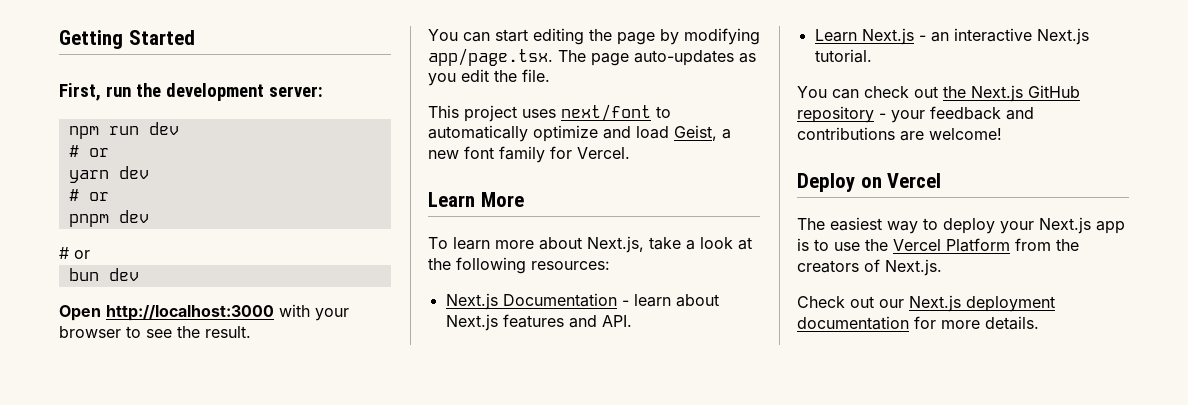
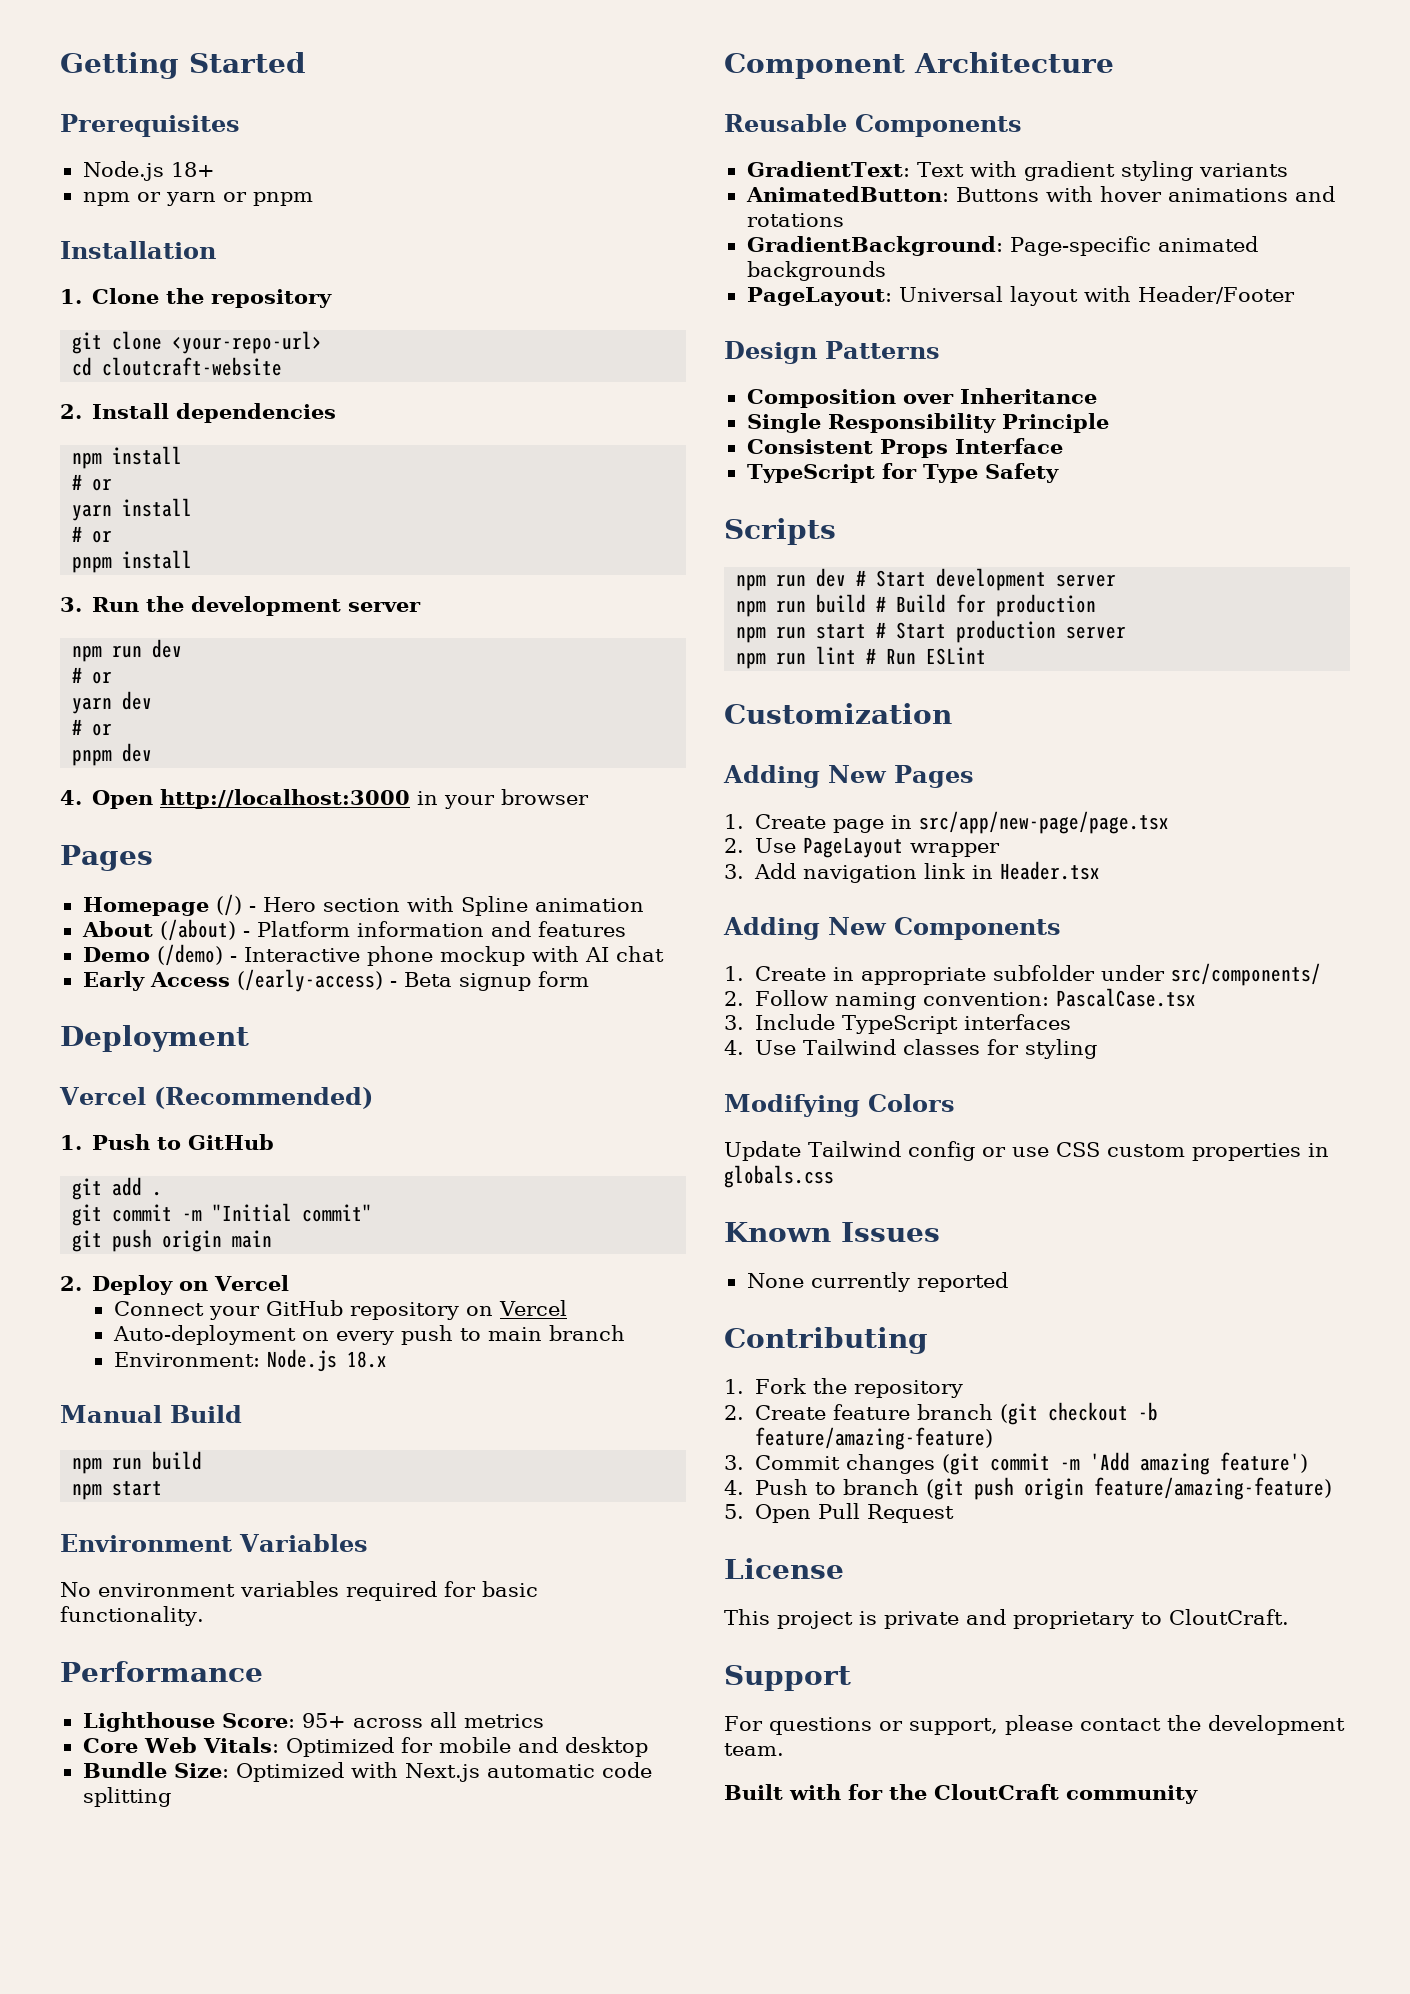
- First, run the development server:
+ Prerequisites
+ Node.js 18+
+ npm or yarn or pnpm
+ Installation
+ 1. Clone the repository
+ git clone <your-repo-url>
+ cd cloutcraft-website
+ 2. Install dependencies
+ npm install
+ # or
+ yarn install
+ # or
+ pnpm install
+ 3. Run the development server
  pnpm dev
- # or
- bun dev
- Open http://localhost:3000 with your browser to see the result.
- You can start editing the page by modifying app/page.tsx. The page auto-updates as you edit the file.
- This project uses next/font to automatically optimize and load Geist, a new font family for Vercel.
- Learn More
- To learn more about Next.js, take a look at the following resources:
- Next.js Documentation - learn about Next.js features and API.
- Learn Next.js - an interactive Next.js tutorial.
- You can check out the Next.js GitHub repository - your feedback and contributions are welcome!
- Deploy on Vercel
- The easiest way to deploy your Next.js app is to use the Vercel Platform from the creators of Next.js.
- Check out our Next.js deployment documentation for more details.
+ 4. Open http://localhost:3000 in your browser
+ Pages
+ Homepage (/) - Hero section with Spline animation
+ About (/about) - Platform information and features
+ Demo (/demo) - Interactive phone mockup with AI chat
+ Early Access (/early-access) - Beta signup form
+ Deployment
+ Vercel (Recommended)
+ 1. Push to GitHub
+ git add .
+ git commit -m "Initial commit"
+ git push origin main
+ 2. Deploy on Vercel
+ Connect your GitHub repository on Vercel
+ Auto-deployment on every push to main branch
+ Environment: Node.js 18.x
+ Manual Build
+ npm run build
+ npm start
+ Environment Variables
+ No environment variables required for basic functionality.
+ Performance
+ Lighthouse Score: 95+ across all metrics
+ Core Web Vitals: Optimized for mobile and desktop
+ Bundle Size: Optimized with Next.js automatic code splitting
+ Component Architecture
+ Reusable Components
+ GradientText: Text with gradient styling variants
+ AnimatedButton: Buttons with hover animations and rotations
+ GradientBackground: Page-specific animated backgrounds
+ PageLayout: Universal layout with Header/Footer
+ Design Patterns
+ Composition over Inheritance
+ Single Responsibility Principle
+ Consistent Props Interface
+ TypeScript for Type Safety
+ Scripts
+ npm run dev # Start development server
+ npm run build # Build for production
+ npm run start # Start production server
+ npm run lint # Run ESLint
+ Customization
+ Adding New Pages
+ 1. Create page in src/app/new-page/page.tsx
+ 2. Use PageLayout wrapper
+ 3. Add navigation link in Header.tsx
+ Adding New Components
+ 1. Create in appropriate subfolder under src/components/
+ 2. Follow naming convention: PascalCase.tsx
+ 3. Include TypeScript interfaces
+ 4. Use Tailwind classes for styling
+ Modifying Colors
+ Update Tailwind config or use CSS custom properties in globals.css
+ Known Issues
+ None currently reported
+ Contributing
+ 1. Fork the repository
+ 2. Create feature branch (git checkout -b feature/amazing-feature)
+ 3. Commit changes (git commit -m 'Add amazing feature')
+ 4. Push to branch (git push origin feature/amazing-feature)
+ 5. Open Pull Request
+ License
+ This project is private and proprietary to CloutCraft.
+ Support
+ For questions or support, please contact the development team.
+ Built with for the CloutCraft community

